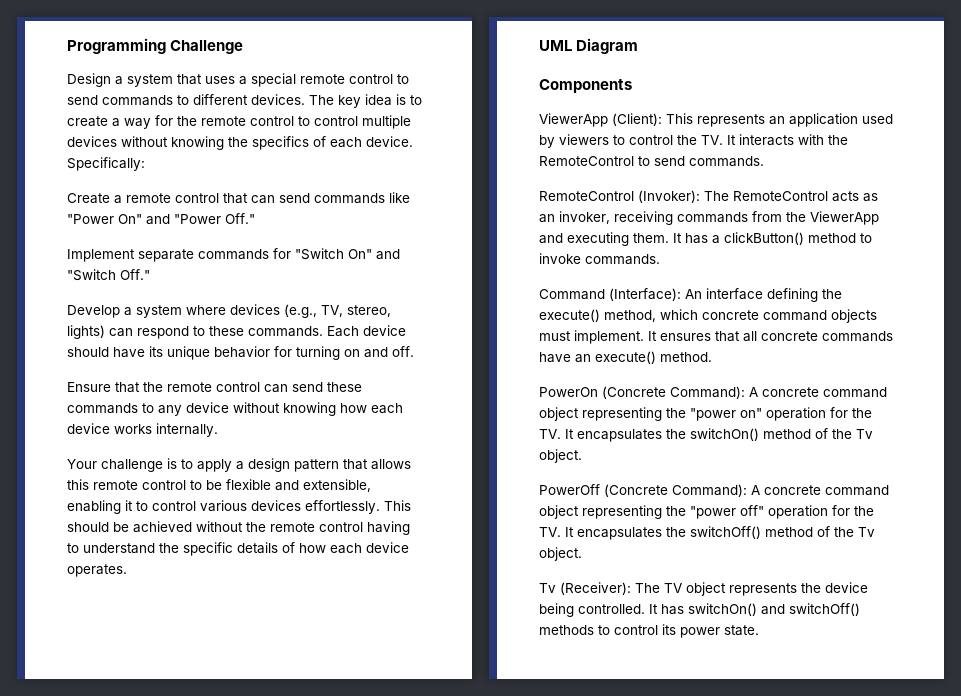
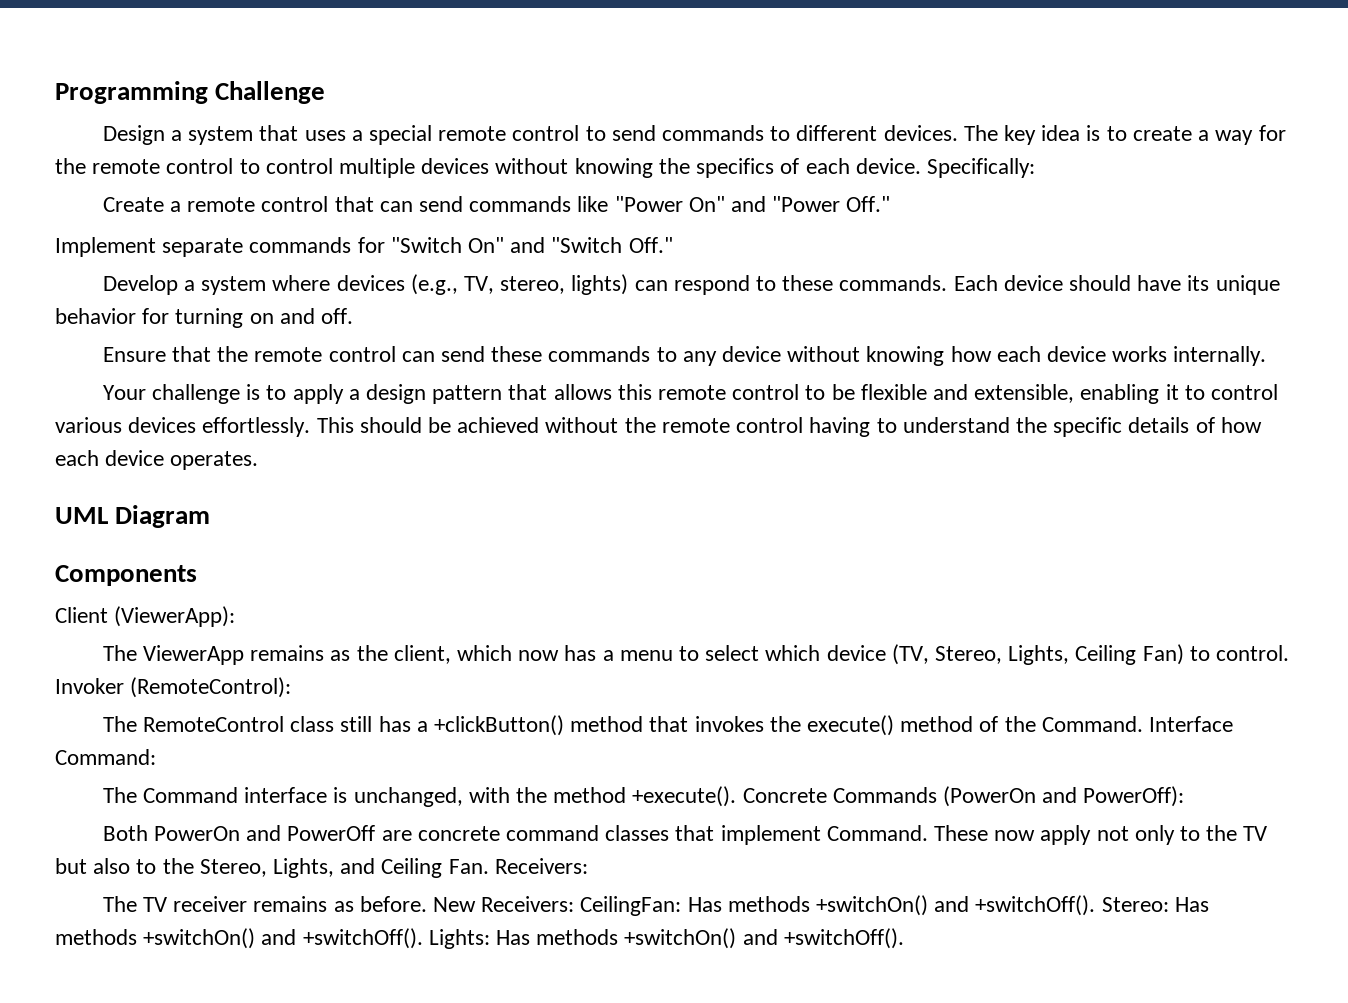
- ViewerApp (Client): This represents an application used by viewers to control the TV. It interacts with the RemoteControl to send commands.
- RemoteControl (Invoker): The RemoteControl acts as an invoker, receiving commands from the ViewerApp and executing them. It has a clickButton() method to invoke commands.
- Command (Interface): An interface defining the execute() method, which concrete command objects must implement. It ensures that all concrete commands have an execute() method.
- PowerOn (Concrete Command): A concrete command object representing the "power on" operation for the TV. It encapsulates the switchOn() method of the Tv object.
- PowerOff (Concrete Command): A concrete command object representing the "power off" operation for the TV. It encapsulates the switchOff() method of the Tv object.
- Tv (Receiver): The TV object represents the device being controlled. It has switchOn() and switchOff() methods to control its power state.
+ Client (ViewerApp):
+ The ViewerApp remains as the client, which now has a menu to select which device (TV, Stereo, Lights, Ceiling Fan) to control. Invoker (RemoteControl):
+ The RemoteControl class still has a +clickButton() method that invokes the execute() method of the Command. Interface Command:
+ The Command interface is unchanged, with the method +execute(). Concrete Commands (PowerOn and PowerOff):
+ Both PowerOn and PowerOff are concrete command classes that implement Command. These now apply not only to the TV but also to the Stereo, Lights, and Ceiling Fan. Receivers:
+ The TV receiver remains as before. New Receivers: CeilingFan: Has methods +switchOn() and +switchOff(). Stereo: Has methods +switchOn() and +switchOff(). Lights: Has methods +switchOn() and +switchOff().

